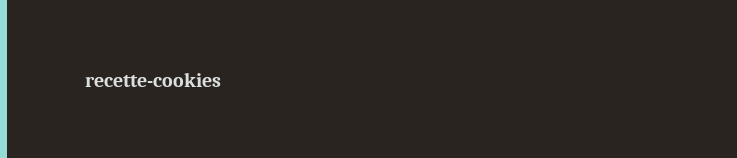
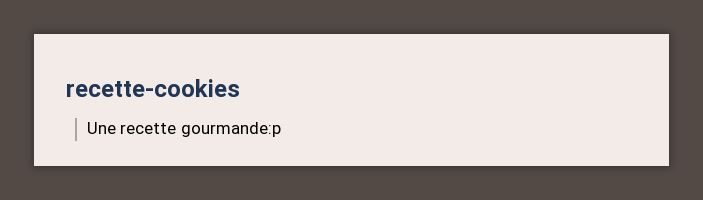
+ Une recette gourmande:p

